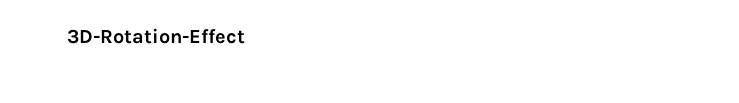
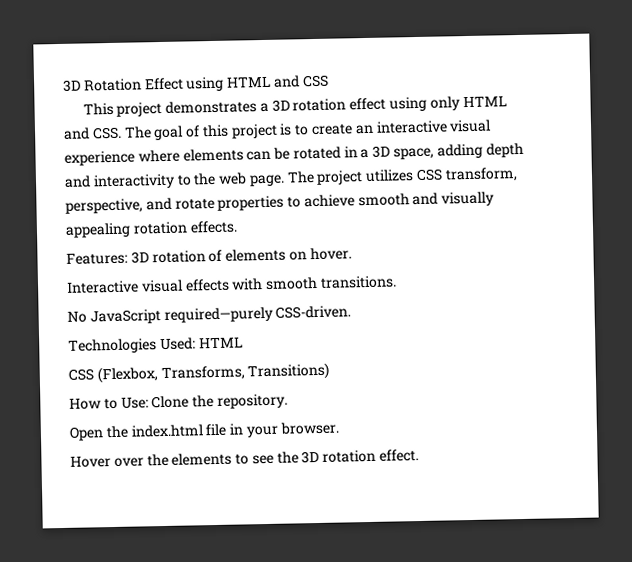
- 3D-Rotation-Effect
+ 3D Rotation Effect using HTML and CSS
+ This project demonstrates a 3D rotation effect using only HTML and CSS. The goal of this project is to create an interactive visual experience where elements can be rotated in a 3D space, adding depth and interactivity to the web page. The project utilizes CSS transform, perspective, and rotate properties to achieve smooth and visually appealing rotation effects.
+ Features: 3D rotation of elements on hover.
+ Interactive visual effects with smooth transitions.
+ No JavaScript required—purely CSS-driven.
+ Technologies Used: HTML
+ CSS (Flexbox, Transforms, Transitions)
+ How to Use: Clone the repository.
+ Open the index.html file in your browser.
+ Hover over the elements to see the 3D rotation effect.

